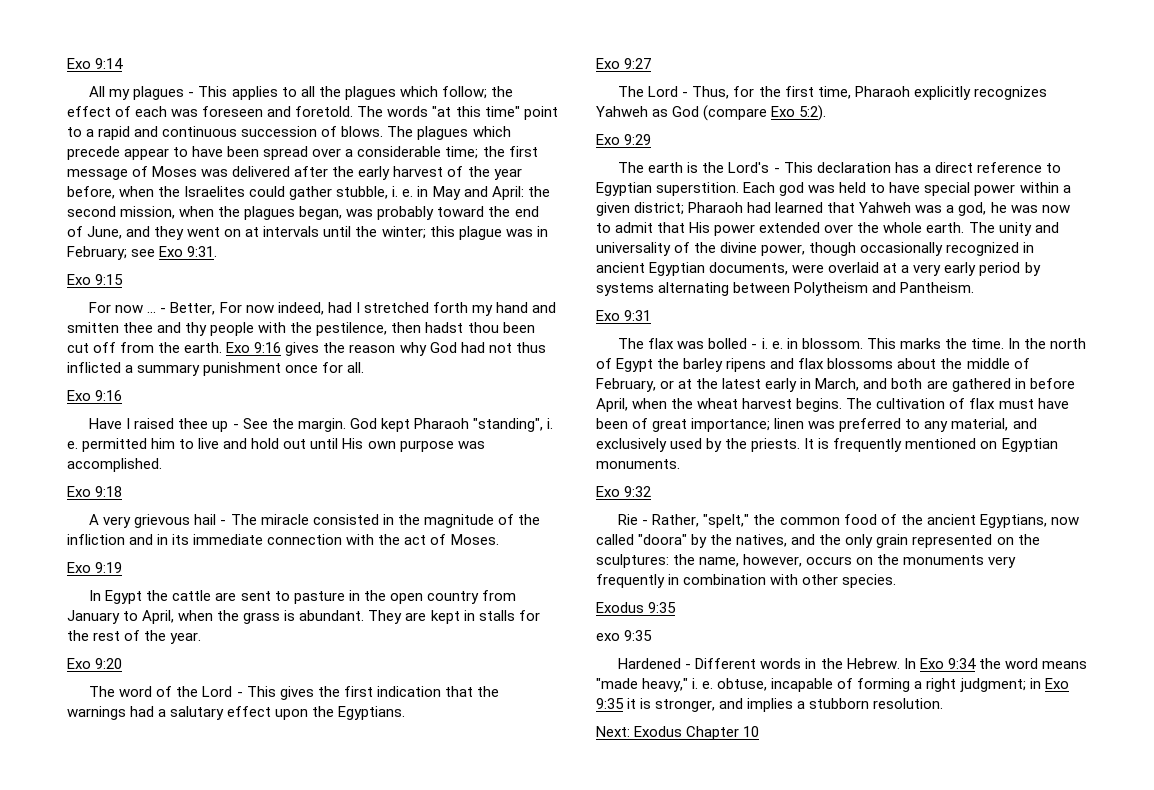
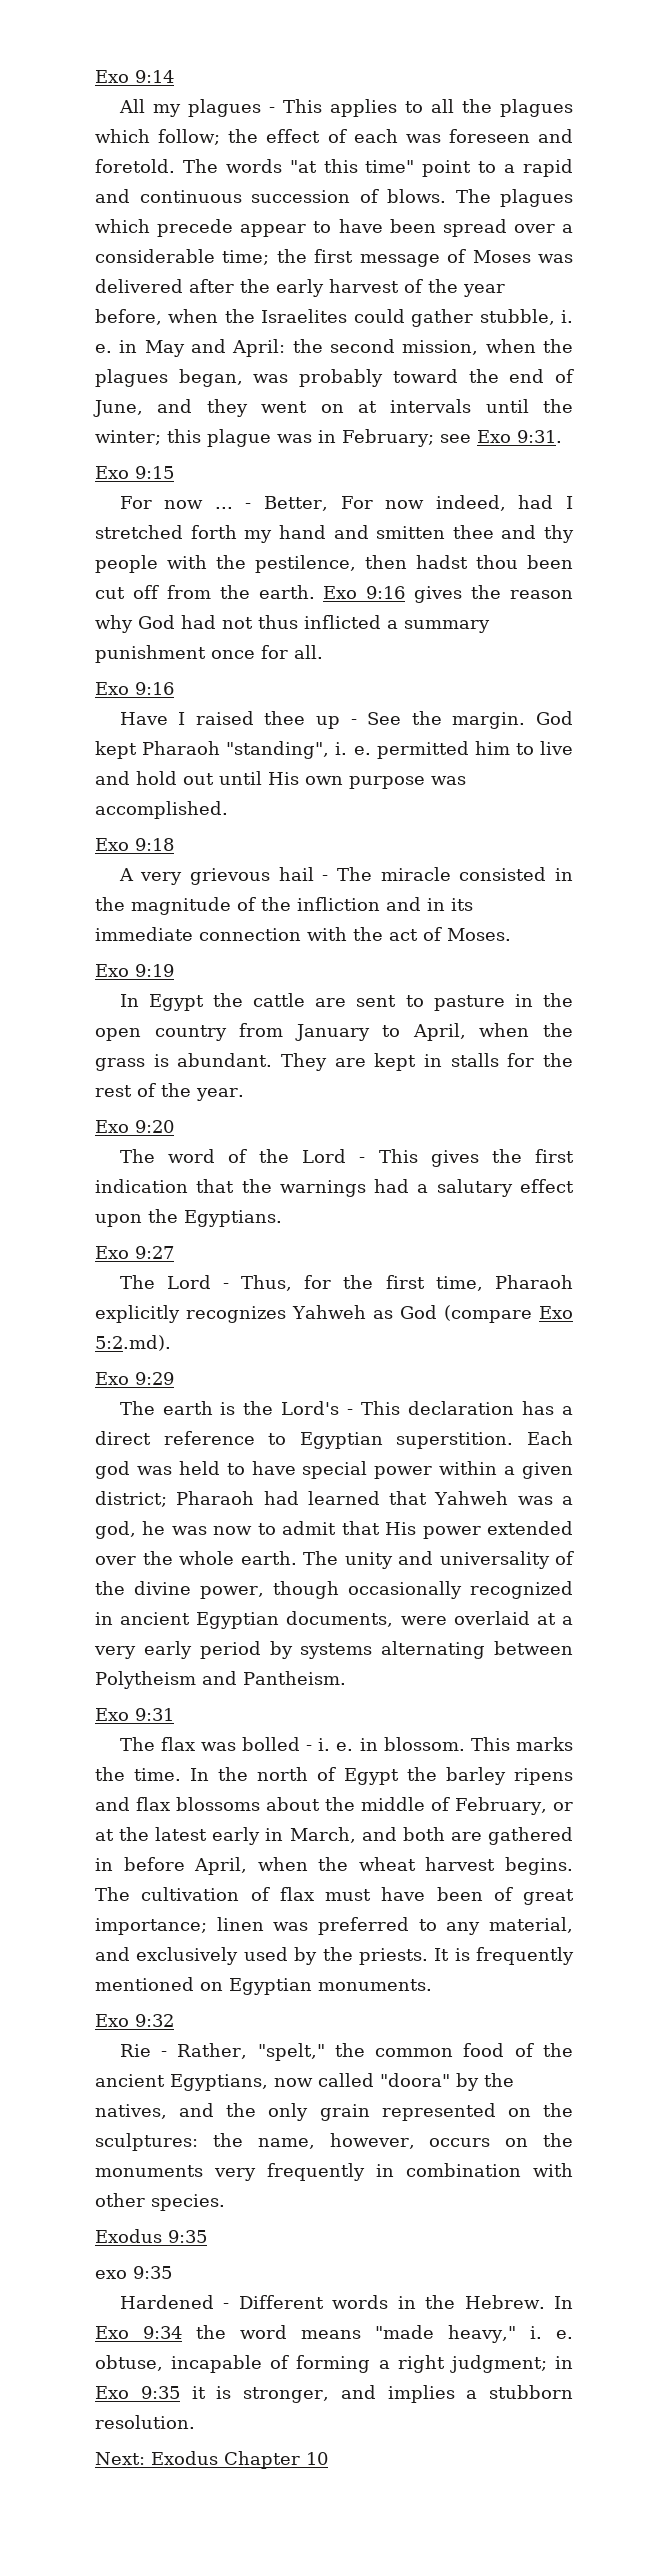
- The Lord - Thus, for the first time, Pharaoh explicitly recognizes Yahweh as God (compare Exo 5:2).
+ The Lord - Thus, for the first time, Pharaoh explicitly recognizes Yahweh as God (compare Exo 5:2.md).

